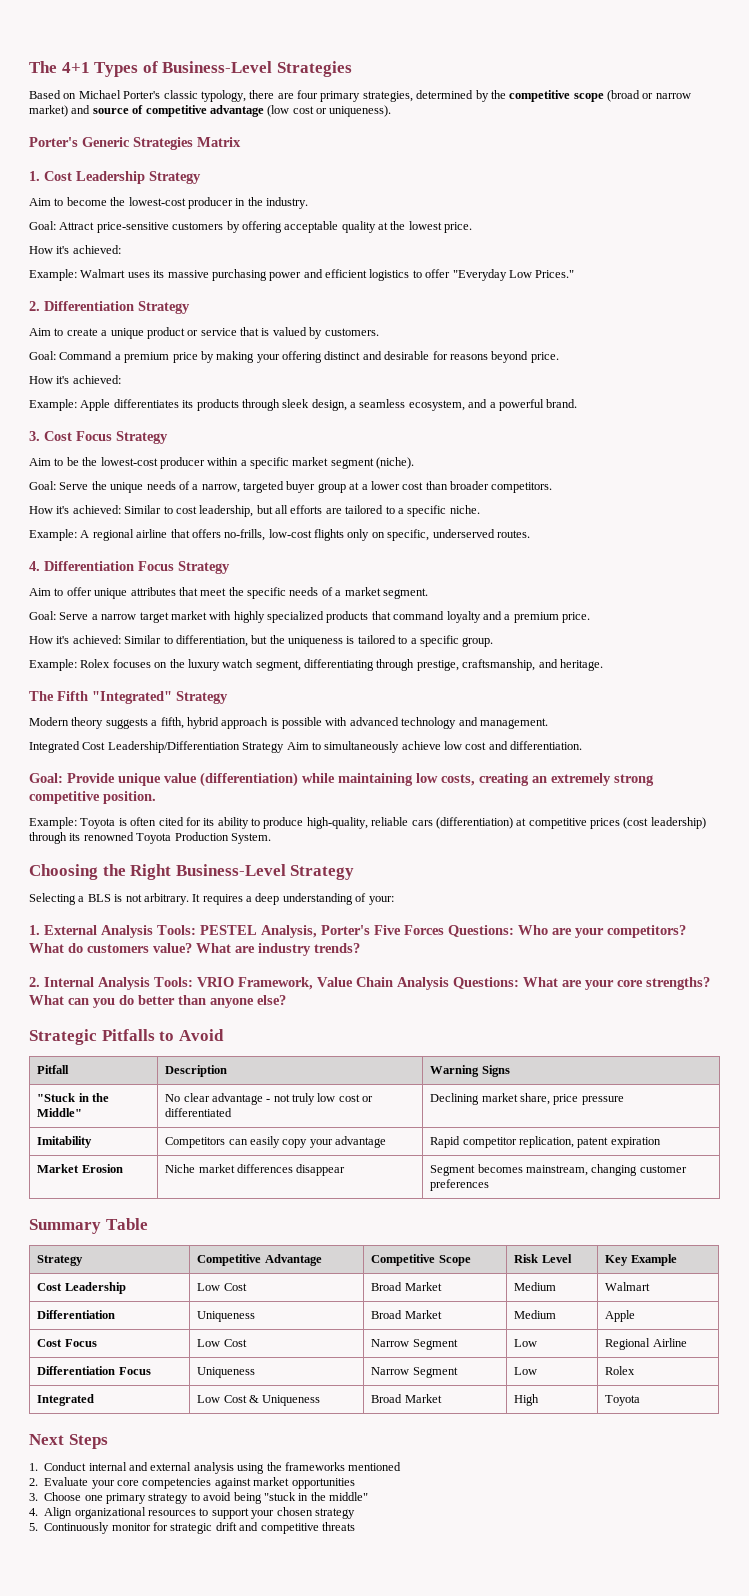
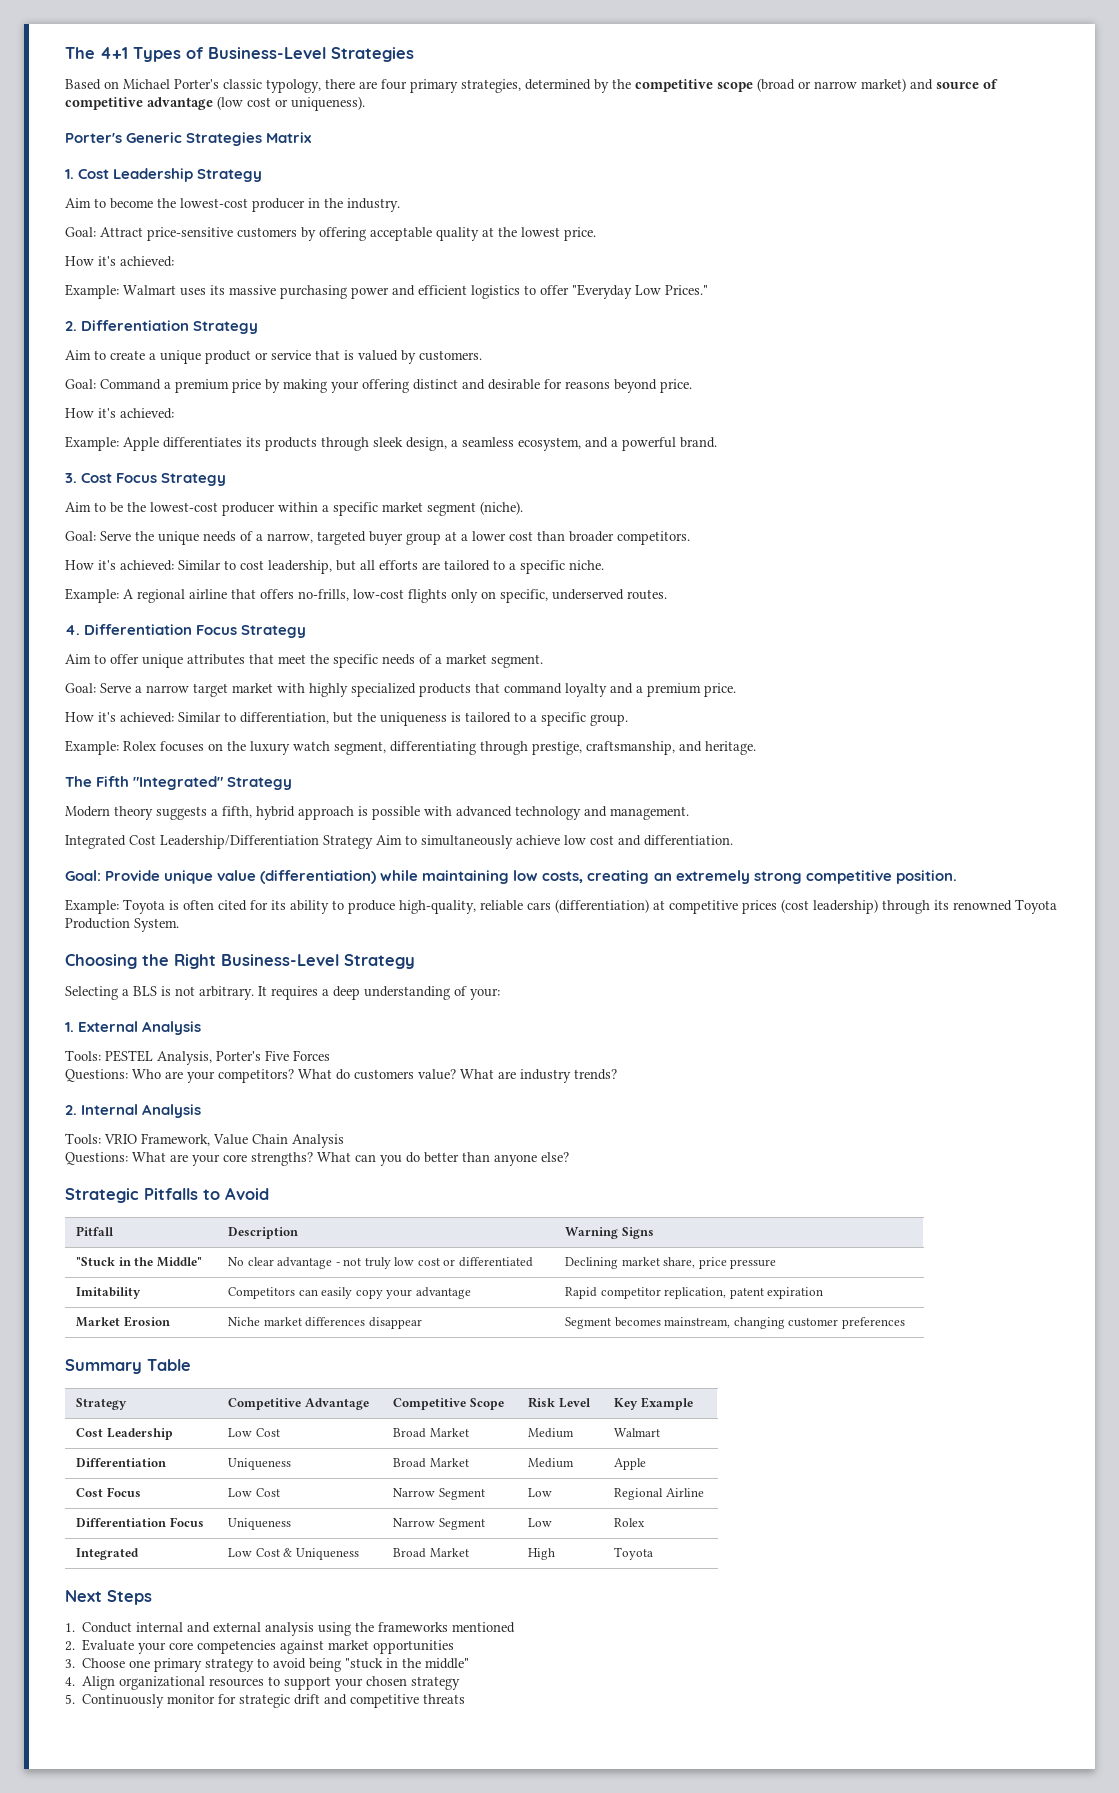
- 1. External Analysis Tools: PESTEL Analysis, Porter's Five Forces Questions: Who are your competitors?
+ 1. External Analysis
+ Tools: PESTEL Analysis, Porter's Five Forces
+ Questions: Who are your competitors?
- 2. Internal Analysis Tools: VRIO Framework, Value Chain Analysis Questions: What are your core strengths?
+ 2. Internal Analysis
+ Tools: VRIO Framework, Value Chain Analysis
+ Questions: What are your core strengths?

